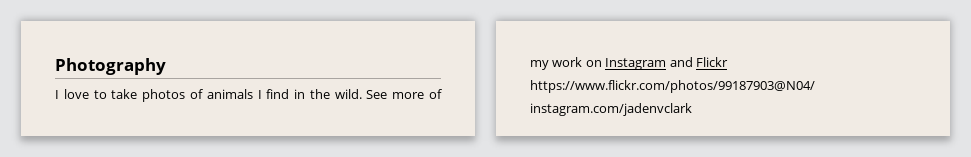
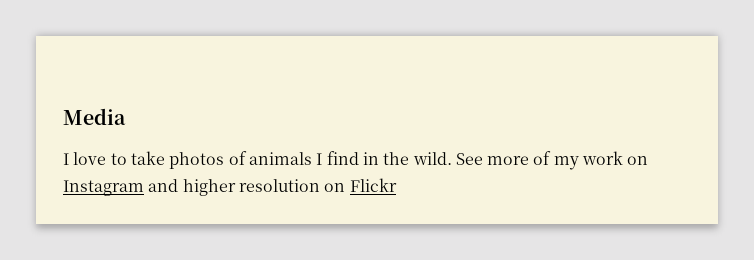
- Photography
+ Media
- See more of my work on Instagram and Flickr
+ See more of my work on Instagram and higher resolution on Flickr
- https://www.flickr.com/photos/99187903@N04/
- instagram.com/jadenvclark

